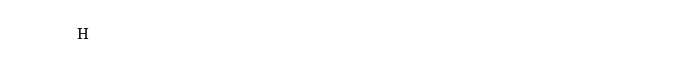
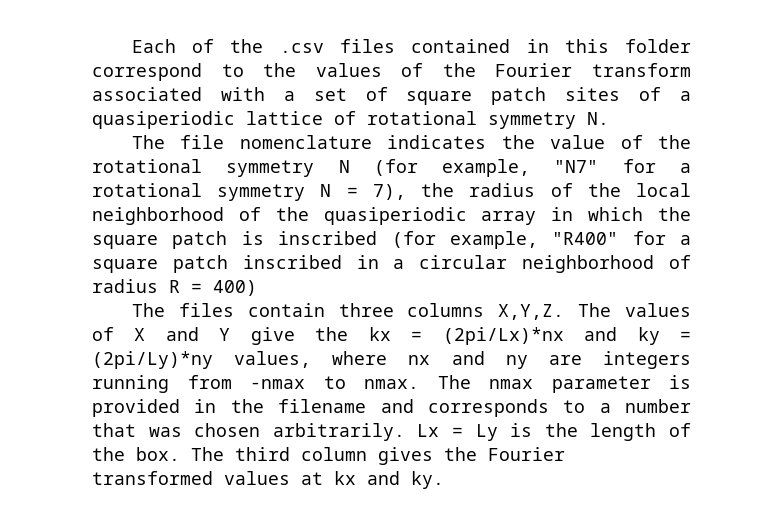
- H
+ Each of the .csv files contained in this folder correspond to the values of the Fourier transform associated with a set of square patch sites of a quasiperiodic lattice of rotational symmetry N.
+ The file nomenclature indicates the value of the rotational symmetry N (for example, "N7" for a rotational symmetry N = 7), the radius of the local neighborhood of the quasiperiodic array in which the square patch is inscribed (for example, "R400" for a square patch inscribed in a circular neighborhood of radius R = 400)
+ The files contain three columns X,Y,Z. The values of X and Y give the kx = (2pi/Lx)*nx and ky = (2pi/Ly)*ny values, where nx and ny are integers running from -nmax to nmax. The nmax parameter is provided in the filename and corresponds to a number that was chosen arbitrarily. Lx = Ly is the length of the box. The third column gives the Fourier transformed values at kx and ky.

